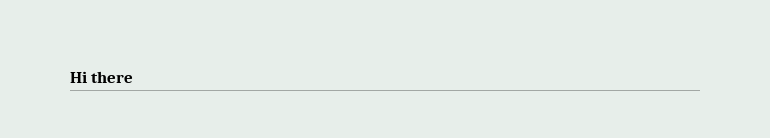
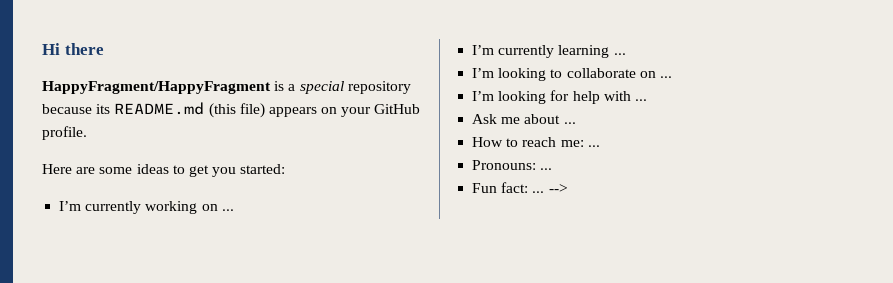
+ HappyFragment/HappyFragment is a special repository because its README.md (this file) appears on your GitHub profile.
+ Here are some ideas to get you started:
+ I’m currently working on ...
+ I’m currently learning ...
+ I’m looking to collaborate on ...
+ I’m looking for help with ...
+ Ask me about ...
+ How to reach me: ...
+ Pronouns: ...
+ Fun fact: ... -->

